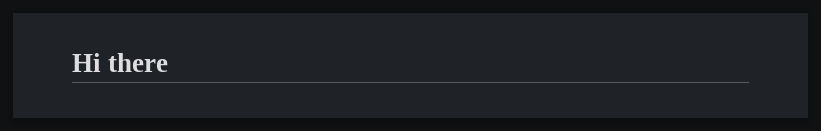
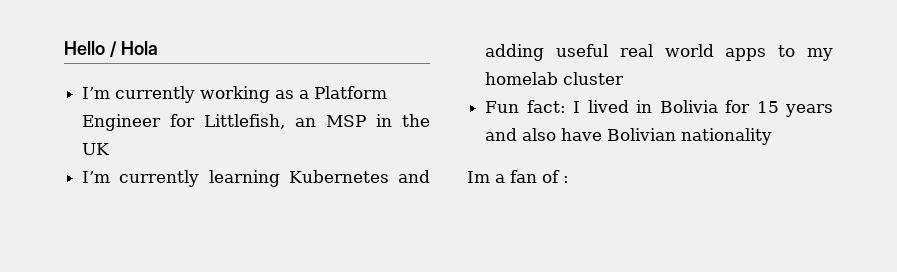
- Hi there
+ Hello / Hola
+ I’m currently working as a Platform Engineer for Littlefish, an MSP in the UK
+ I’m currently learning Kubernetes and adding useful real world apps to my homelab cluster
+ Fun fact: I lived in Bolivia for 15 years and also have Bolivian nationality
+ Im a fan of :

